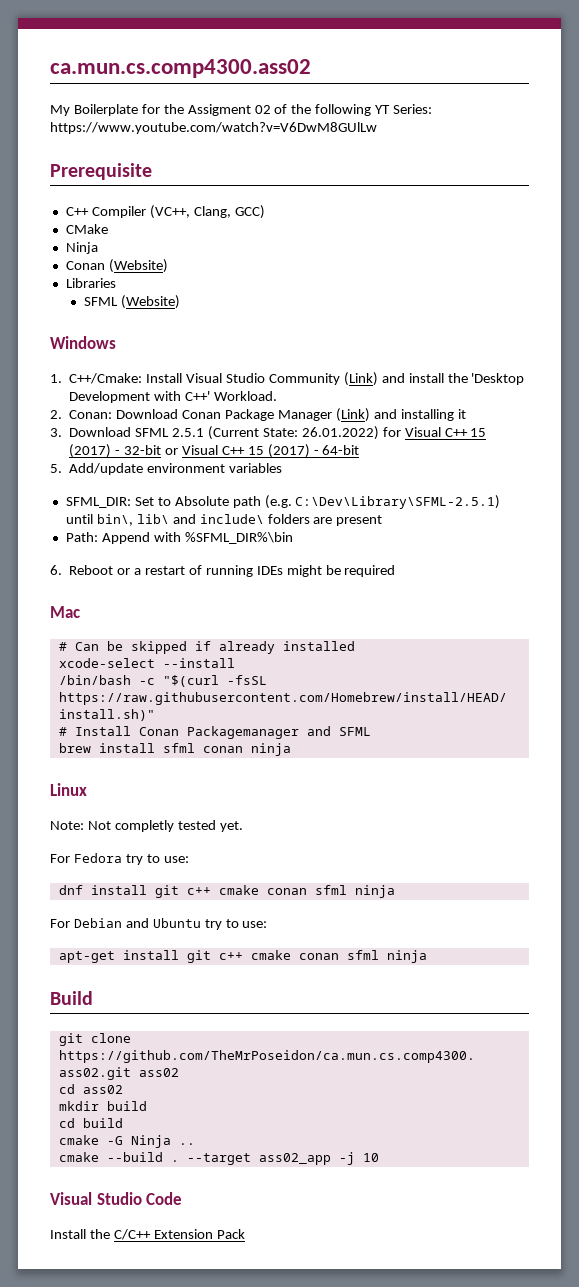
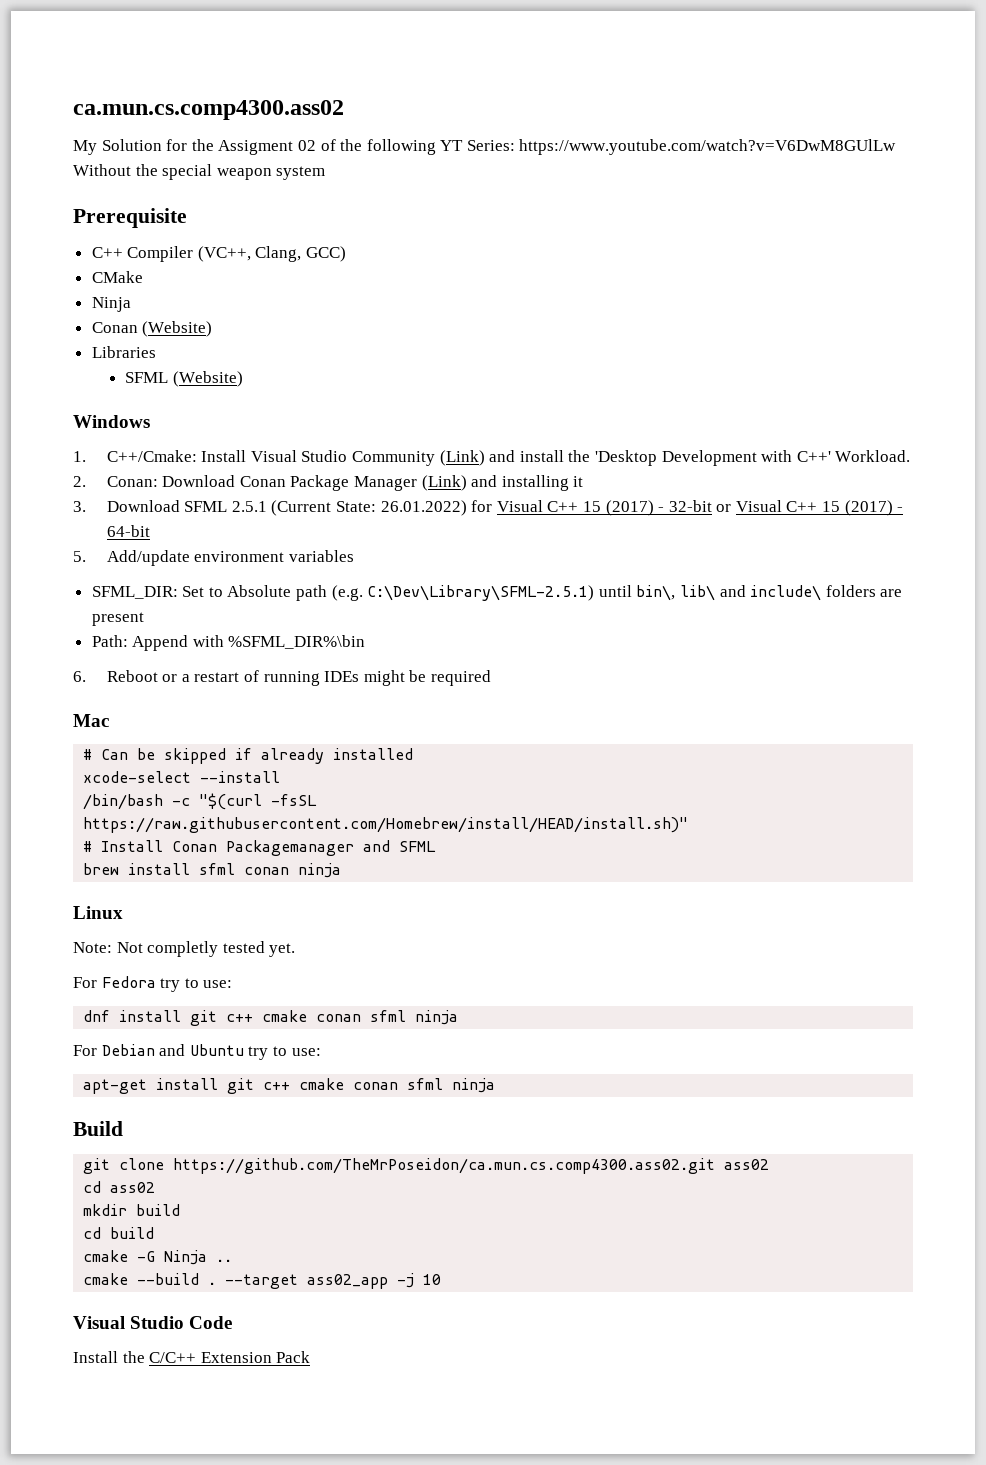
- My Boilerplate for the Assigment 02 of the following YT Series: https://www.youtube.com/watch?v=V6DwM8GUlLw
+ My Solution for the Assigment 02 of the following YT Series: https://www.youtube.com/watch?v=V6DwM8GUlLw Without the special weapon system

